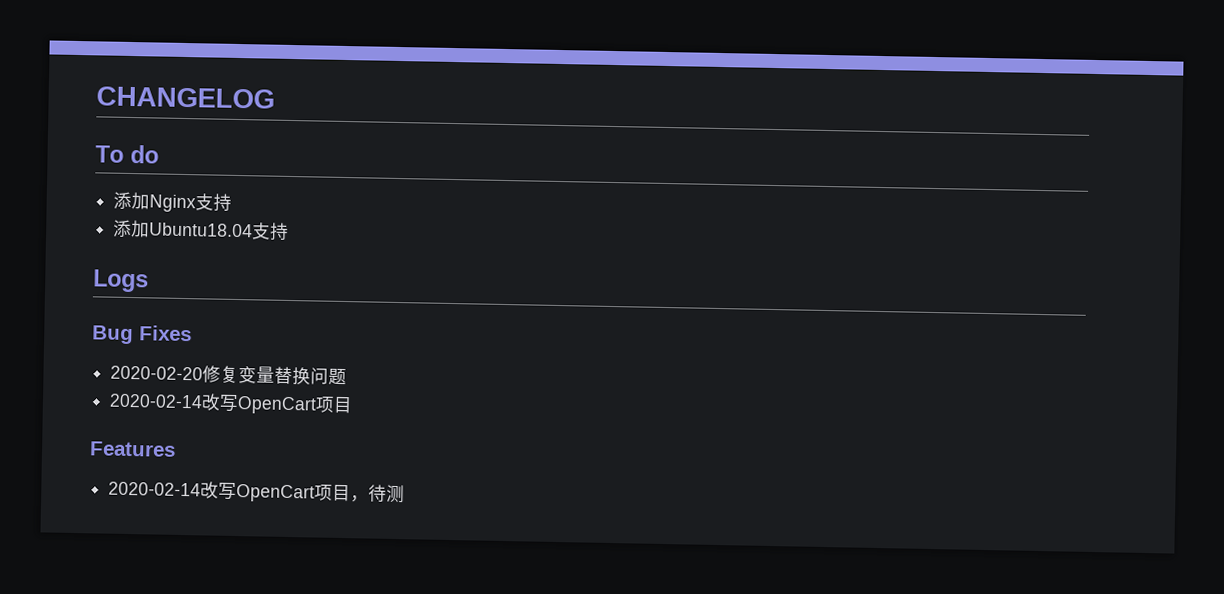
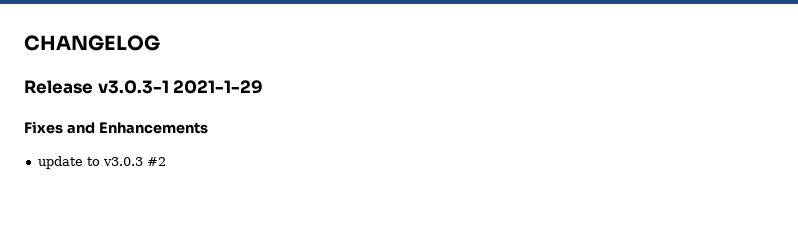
- To do
- 添加Nginx支持
- 添加Ubuntu18.04支持
- Logs
- Bug Fixes
- 2020-02-20修复变量替换问题
- 2020-02-14改写OpenCart项目
- Features
- 2020-02-14改写OpenCart项目，待测
+ Release v3.0.3-1 2021-1-29
+ Fixes and Enhancements
+ update to v3.0.3 #2

